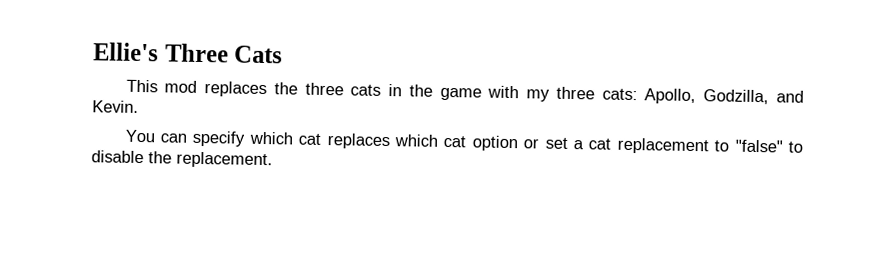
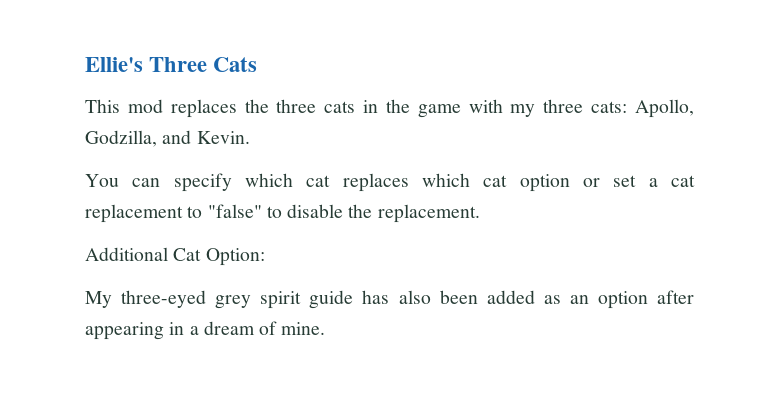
+ Additional Cat Option:
+ My three-eyed grey spirit guide has also been added as an option after appearing in a dream of mine.

